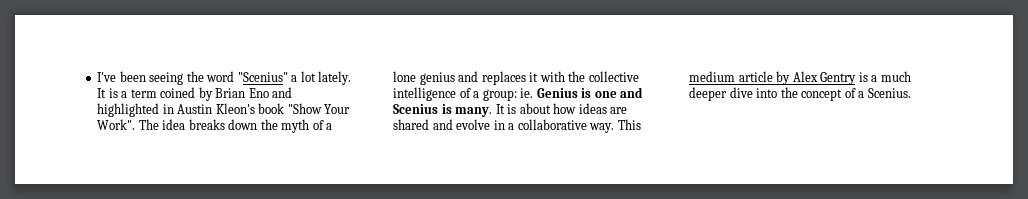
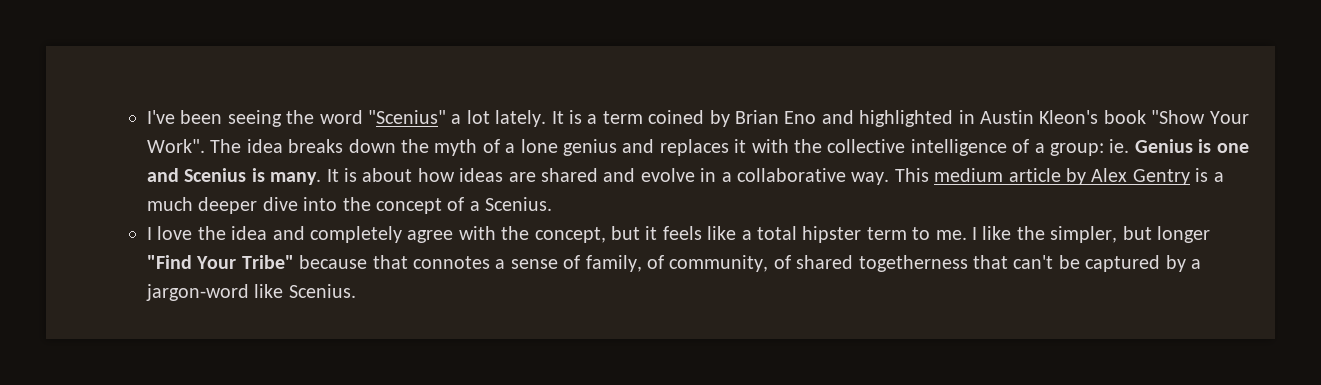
+ I love the idea and completely agree with the concept, but it feels like a total hipster term to me. I like the simpler, but longer "Find Your Tribe" because that connotes a sense of family, of community, of shared togetherness that can't be captured by a jargon-word like Scenius.

